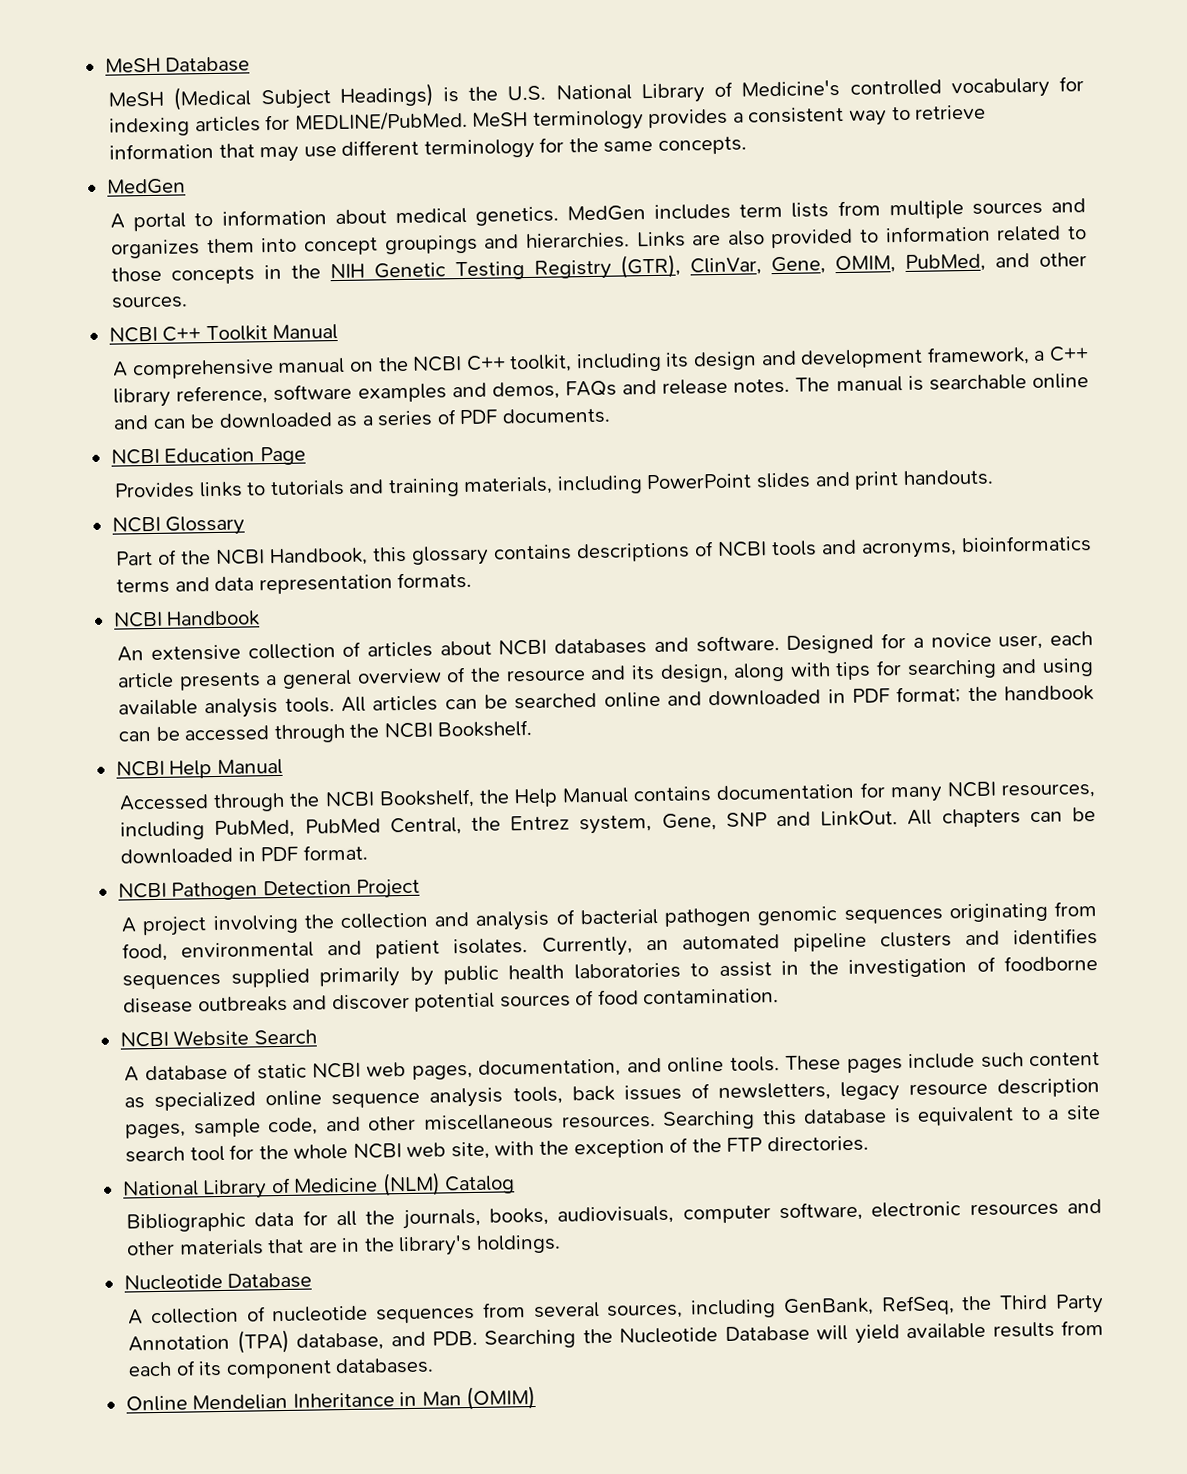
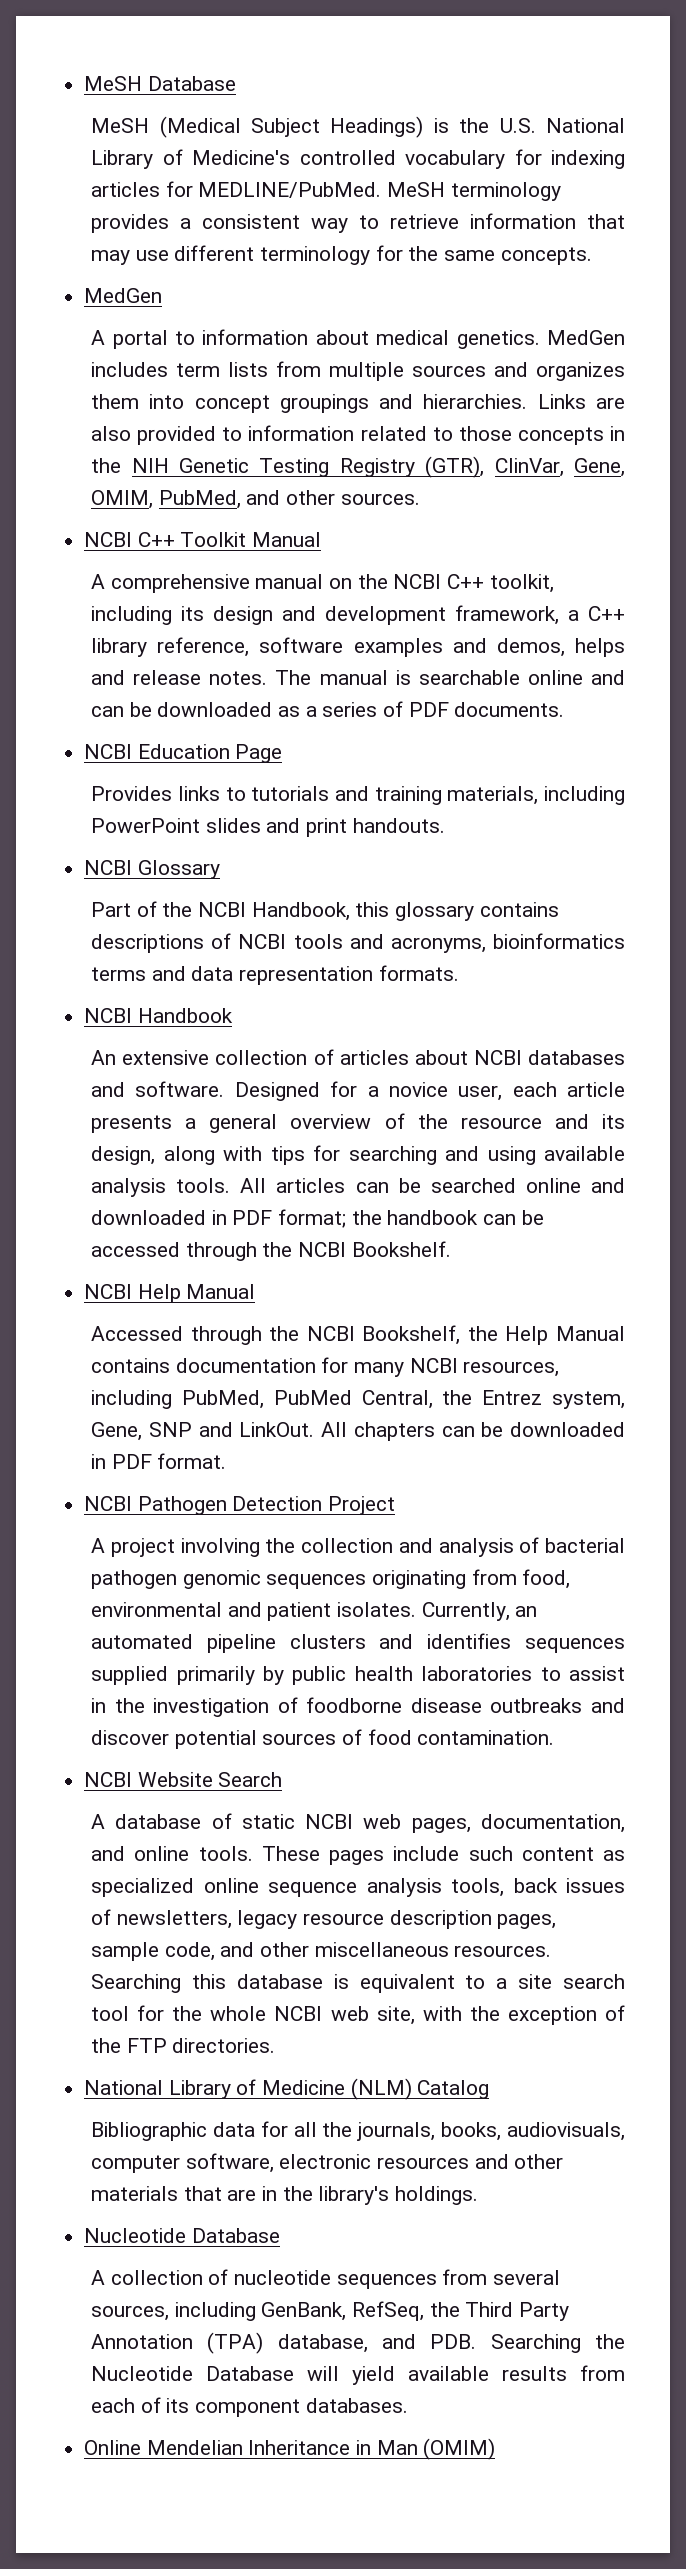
- A comprehensive manual on the NCBI C++ toolkit, including its design and development framework, a C++ library reference, software examples and demos, FAQs and release notes.
+ A comprehensive manual on the NCBI C++ toolkit, including its design and development framework, a C++ library reference, software examples and demos, helps and release notes.

